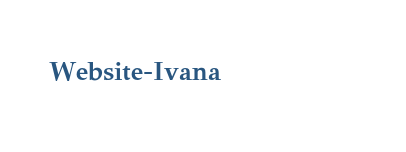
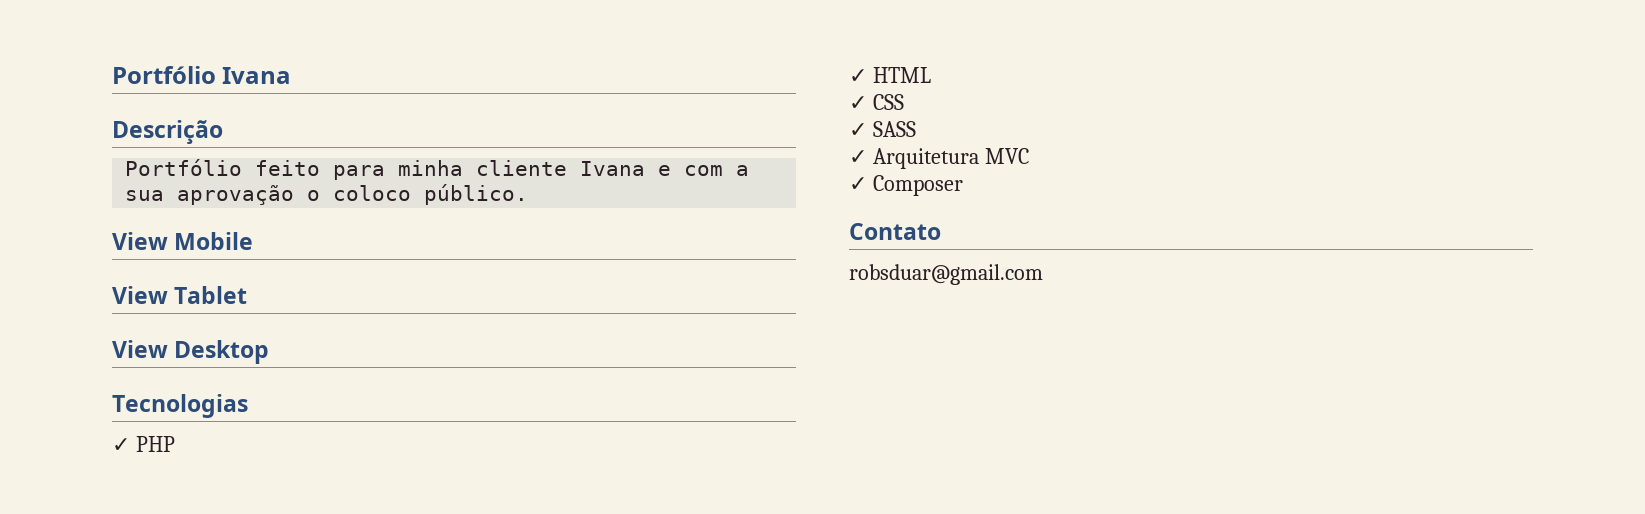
- Website-Ivana
+ Portfólio Ivana
+ Descrição
+ Portfólio feito para minha cliente Ivana e com a sua aprovação o coloco público.
+ View Mobile
+ View Tablet
+ View Desktop
+ Tecnologias
+ ✓ PHP
+ ✓ HTML
+ ✓ CSS
+ ✓ SASS
+ ✓ Arquitetura MVC
+ ✓ Composer
+ Contato
+ robsduar@gmail.com

